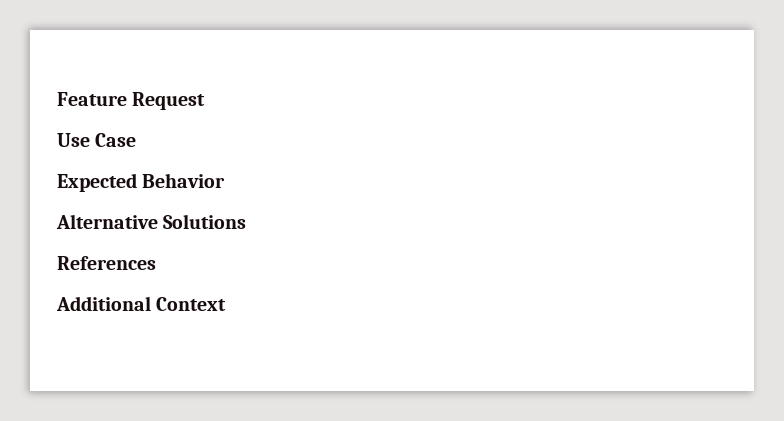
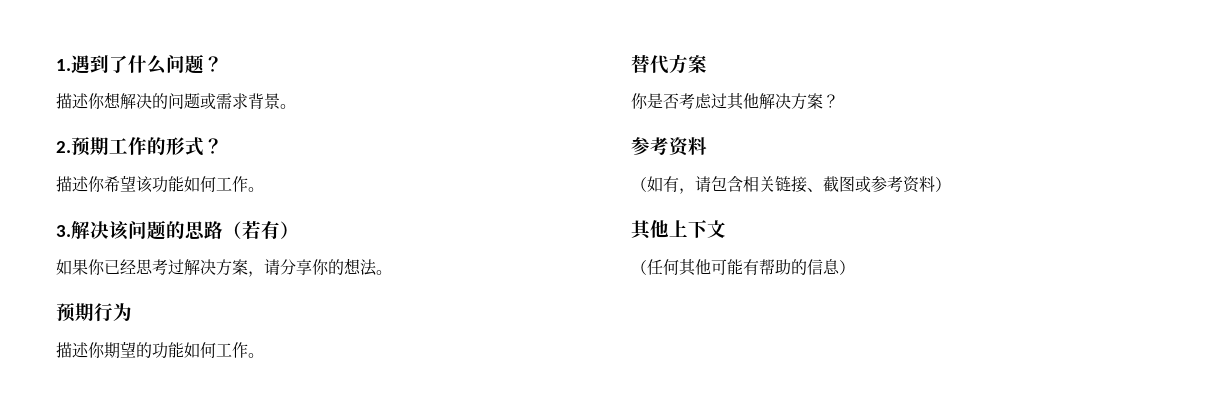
- Feature Request
- Use Case
- Expected Behavior
- Alternative Solutions
- References
- Additional Context
+ 1.遇到了什么问题？
+ 描述你想解决的问题或需求背景。
+ 2.预期工作的形式？
+ 描述你希望该功能如何工作。
+ 3.解决该问题的思路（若有）
+ 如果你已经思考过解决方案，请分享你的想法。
+ 预期行为
+ 描述你期望的功能如何工作。
+ 替代方案
+ 你是否考虑过其他解决方案？
+ 参考资料
+ （如有，请包含相关链接、截图或参考资料）
+ 其他上下文
+ （任何其他可能有帮助的信息）

